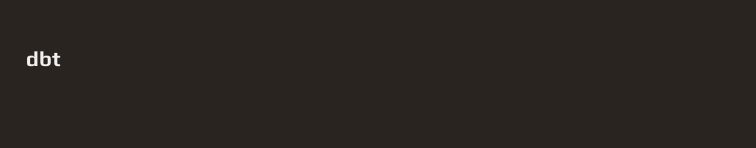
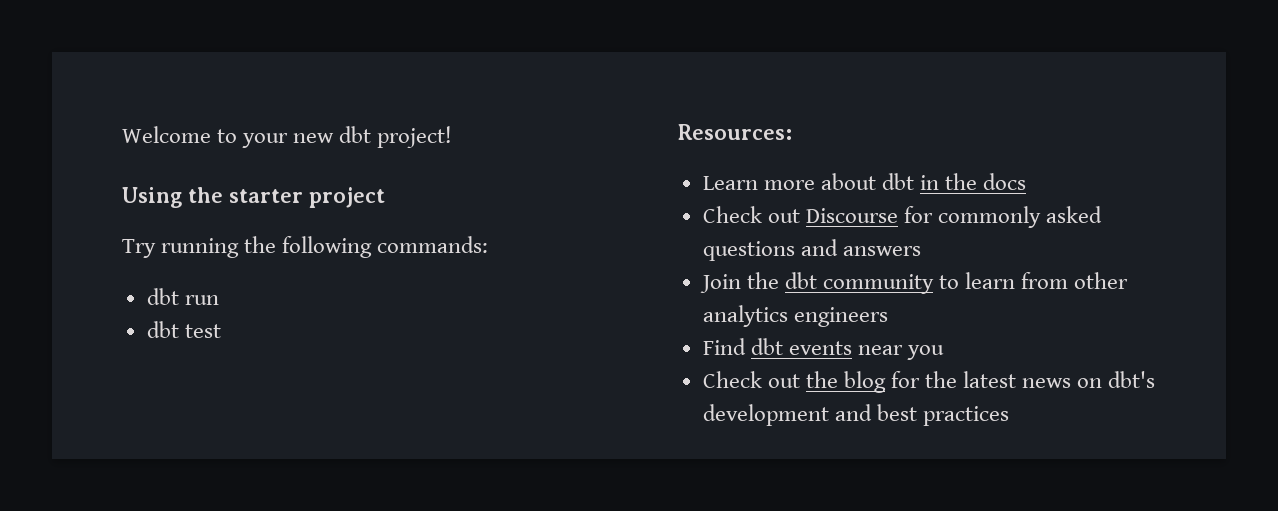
- dbt
+ Welcome to your new dbt project!
+ Using the starter project
+ Try running the following commands:
+ dbt run
+ dbt test
+ Resources:
+ Learn more about dbt in the docs
+ Check out Discourse for commonly asked questions and answers
+ Join the dbt community to learn from other analytics engineers
+ Find dbt events near you
+ Check out the blog for the latest news on dbt's development and best practices

